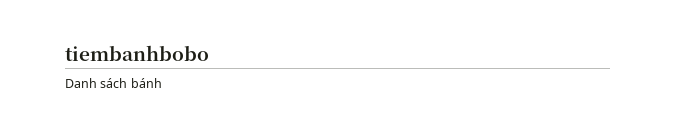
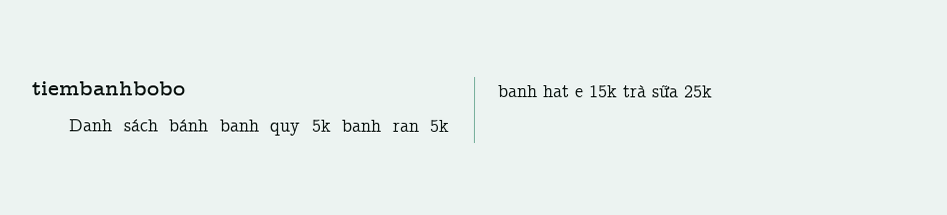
- Danh sách bánh
+ Danh sách bánh banh quy 5k banh ran 5k banh hat e 15k trà sữa 25k

